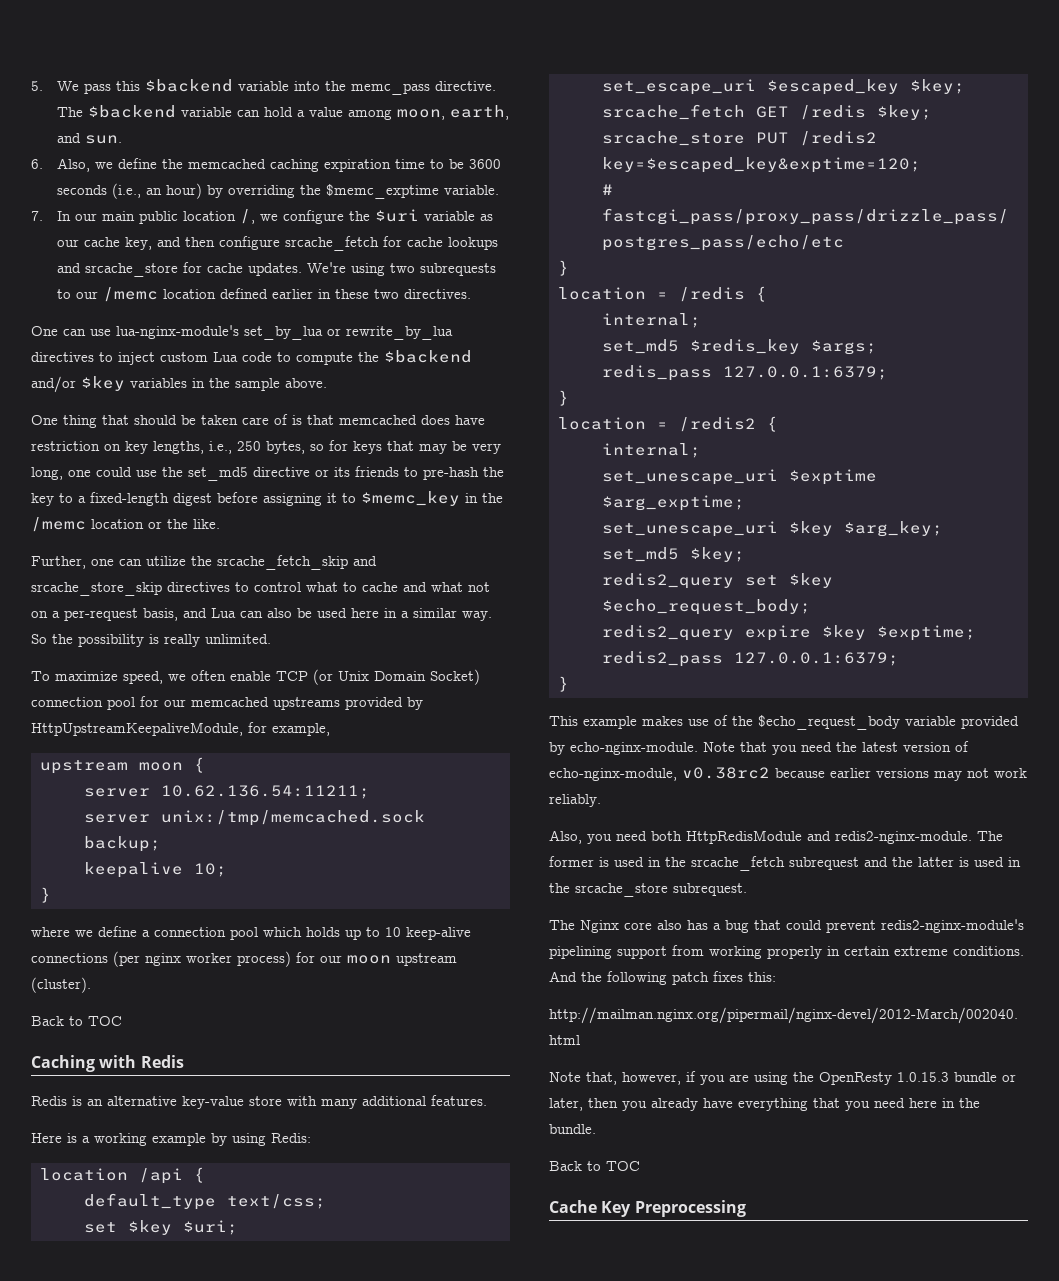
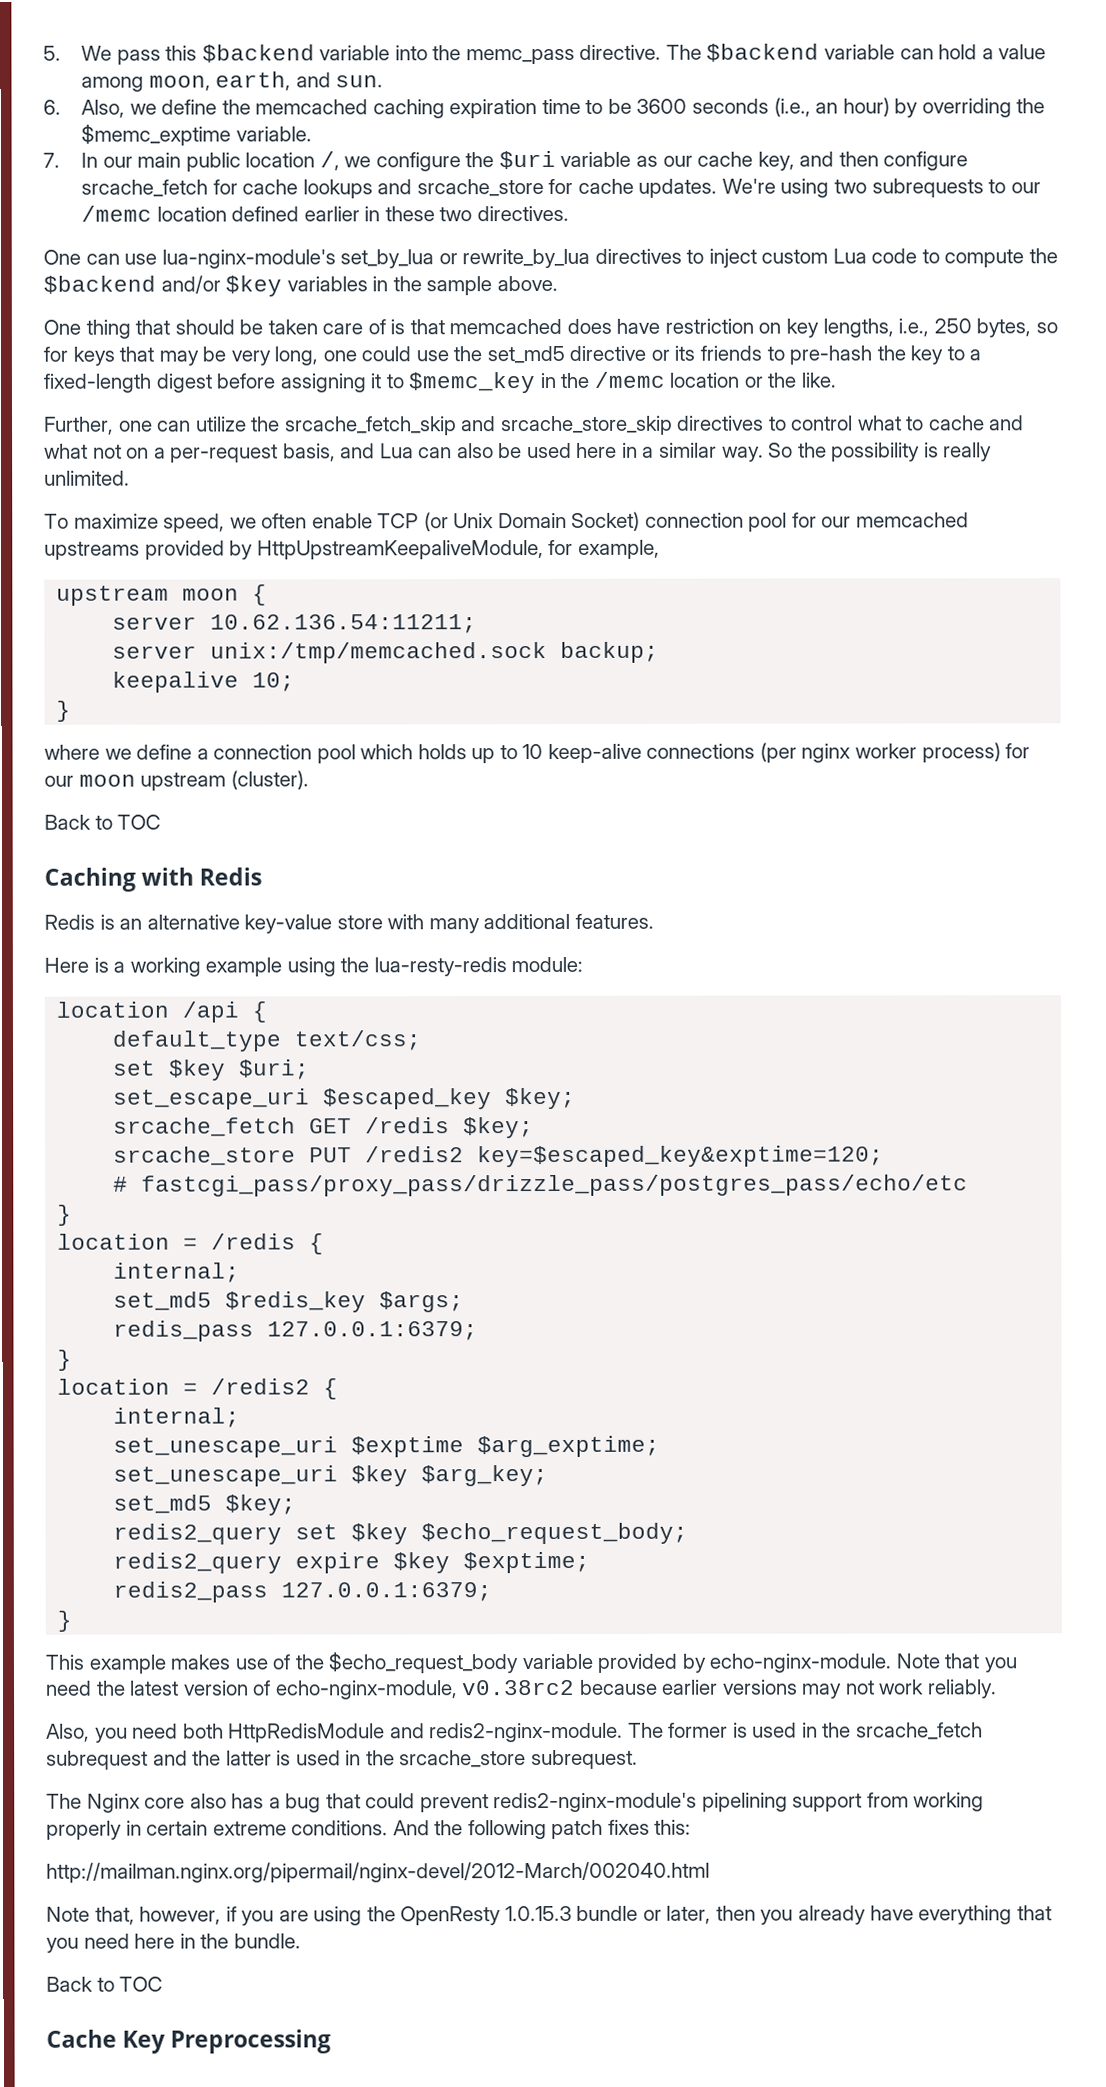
- Here is a working example by using Redis:
+ Here is a working example using the lua-resty-redis module:

